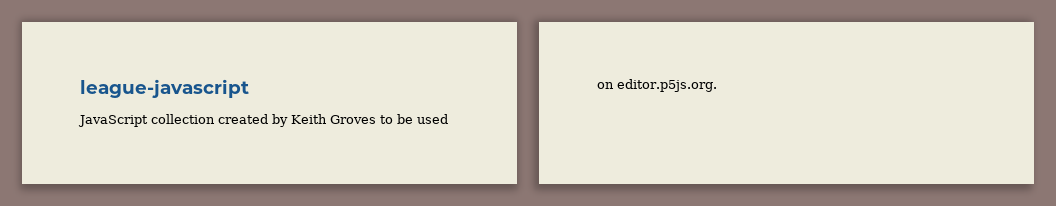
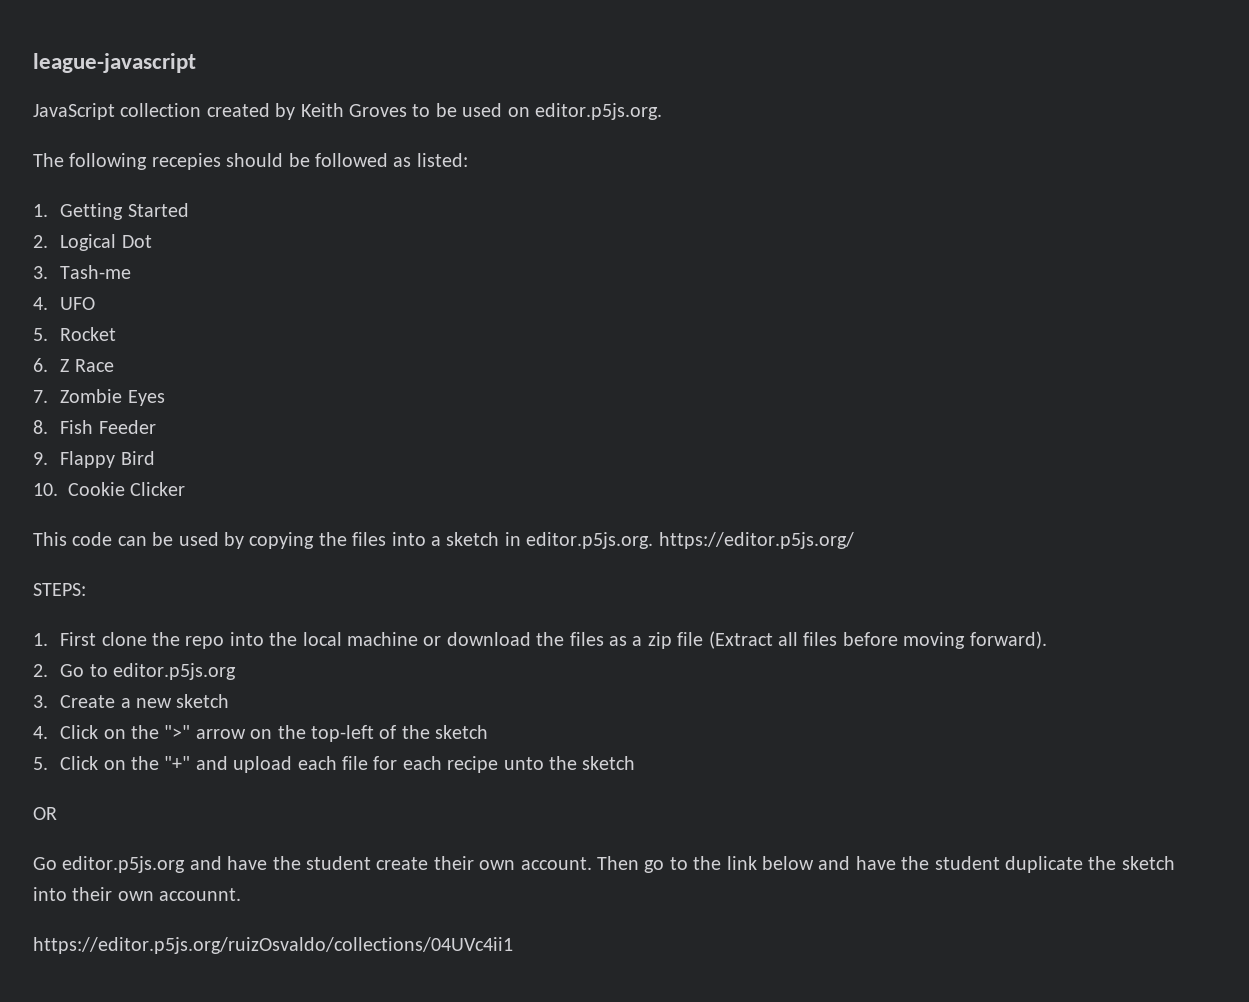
+ The following recepies should be followed as listed:
+ 1. Getting Started
+ 2. Logical Dot
+ 3. Tash-me
+ 4. UFO
+ 5. Rocket
+ 6. Z Race
+ 7. Zombie Eyes
+ 8. Fish Feeder
+ 9. Flappy Bird
+ 10. Cookie Clicker
+ This code can be used by copying the files into a sketch in editor.p5js.org. https://editor.p5js.org/
+ STEPS:
+ 1. First clone the repo into the local machine or download the files as a zip file (Extract all files before moving forward).
+ 2. Go to editor.p5js.org
+ 3. Create a new sketch
+ 4. Click on the ">" arrow on the top-left of the sketch
+ 5. Click on the "+" and upload each file for each recipe unto the sketch
+ OR
+ Go editor.p5js.org and have the student create their own account. Then go to the link below and have the student duplicate the sketch into their own accounnt.
+ https://editor.p5js.org/ruizOsvaldo/collections/04UVc4ii1

